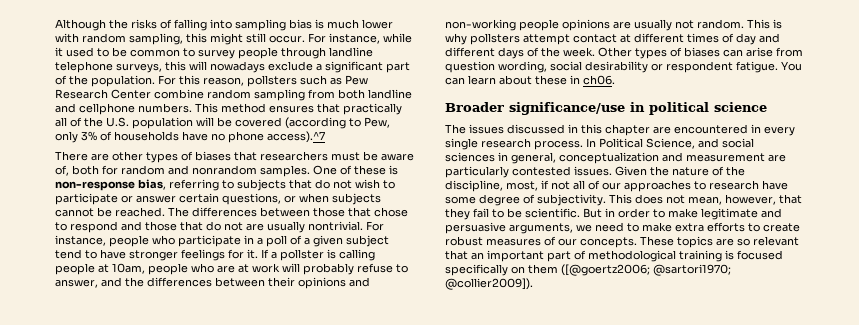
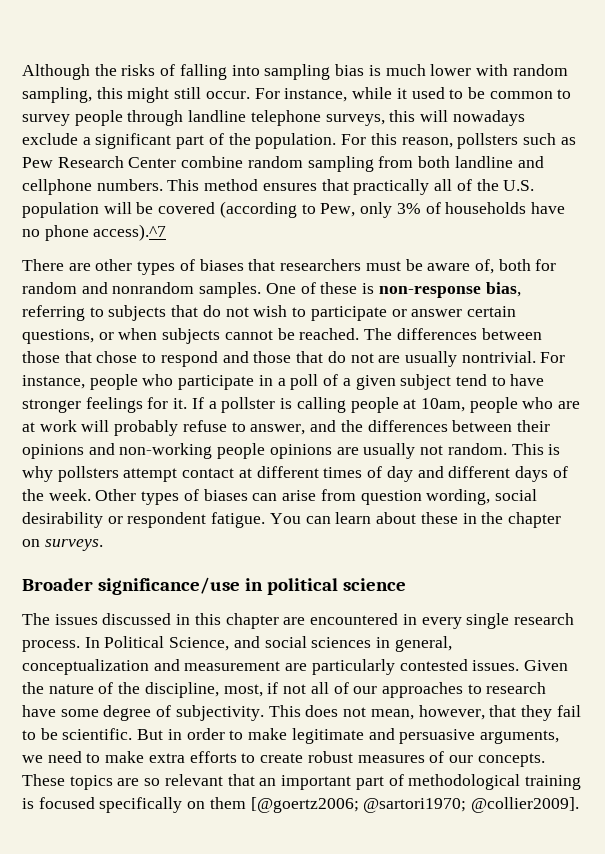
- You can learn about these in ch06.
+ You can learn about these in the chapter on surveys.
- These topics are so relevant that an important part of methodological training is focused specifically on them ([@goertz2006; @sartori1970; @collier2009]).
+ These topics are so relevant that an important part of methodological training is focused specifically on them [@goertz2006; @sartori1970; @collier2009].

